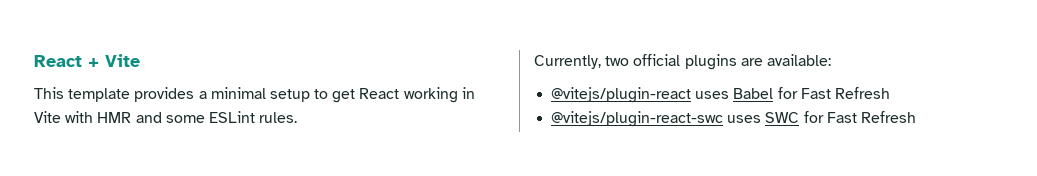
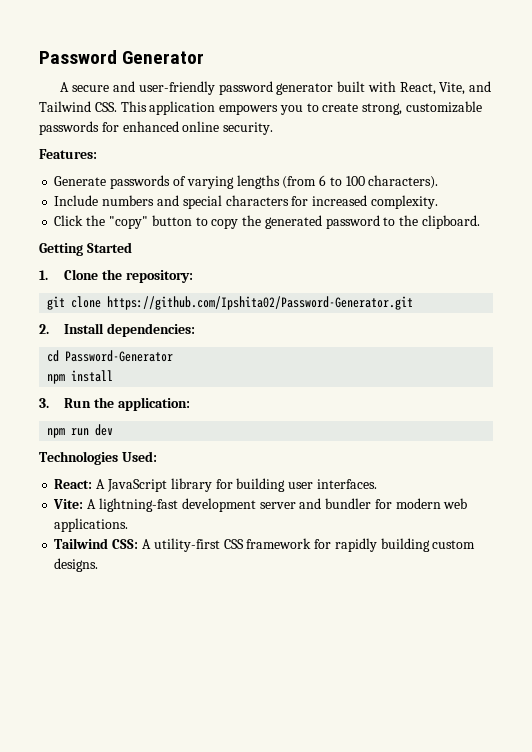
- React + Vite
- This template provides a minimal setup to get React working in Vite with HMR and some ESLint rules.
- Currently, two official plugins are available:
- @vitejs/plugin-react uses Babel for Fast Refresh
- @vitejs/plugin-react-swc uses SWC for Fast Refresh
+ Password Generator
+ A secure and user-friendly password generator built with React, Vite, and Tailwind CSS. This application empowers you to create strong, customizable passwords for enhanced online security.
+ Features:
+ Generate passwords of varying lengths (from 6 to 100 characters).
+ Include numbers and special characters for increased complexity.
+ Click the "copy" button to copy the generated password to the clipboard.
+ Getting Started
+ 1. Clone the repository:
+ git clone https://github.com/Ipshita02/Password-Generator.git
+ 2. Install dependencies:
+ cd Password-Generator
+ npm install
+ 3. Run the application:
+ npm run dev
+ Technologies Used:
+ React: A JavaScript library for building user interfaces.
+ Vite: A lightning-fast development server and bundler for modern web applications.
+ Tailwind CSS: A utility-first CSS framework for rapidly building custom designs.

